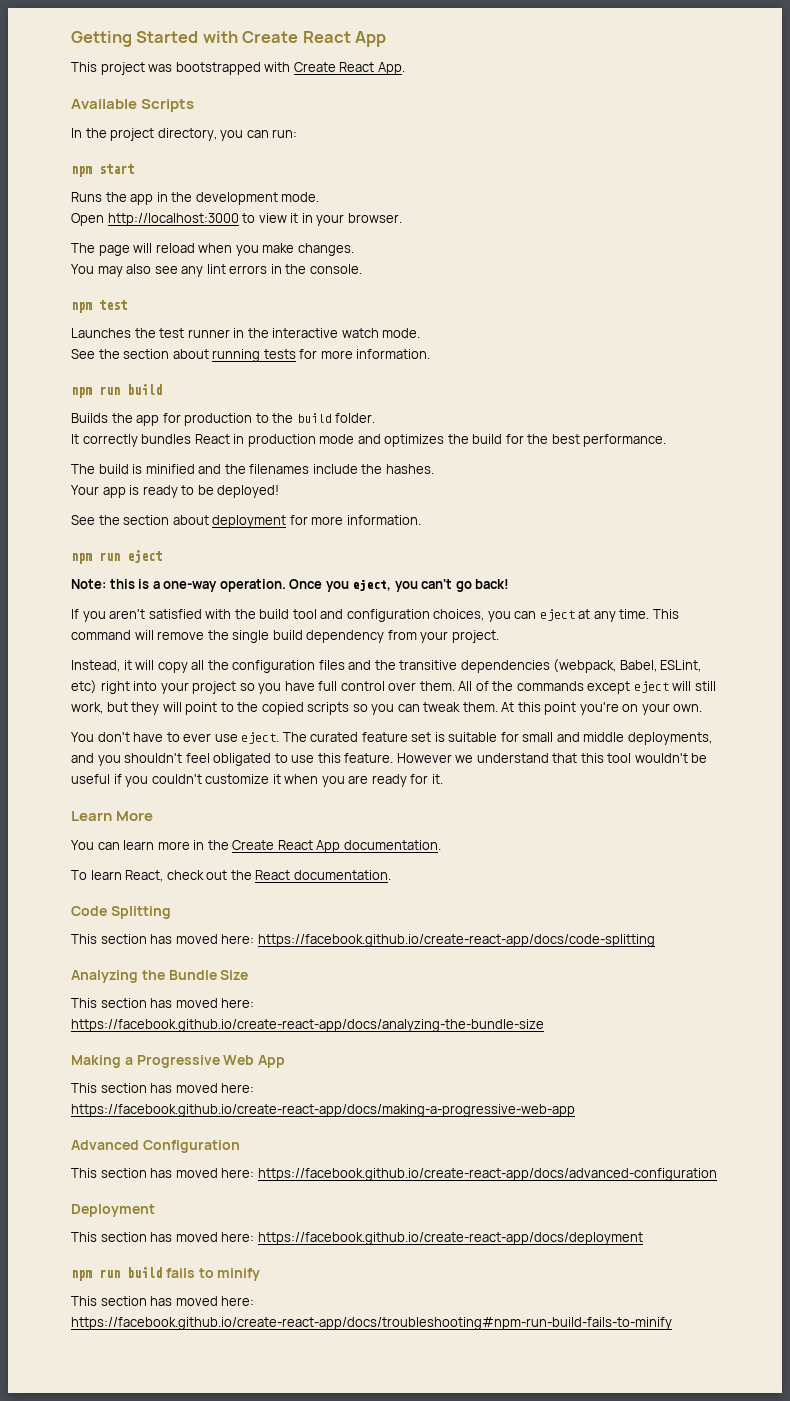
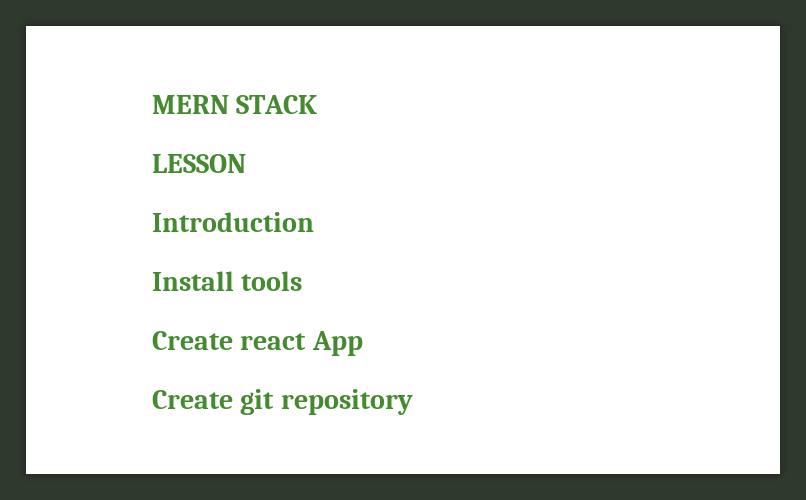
- Getting Started with Create React App
- This project was bootstrapped with Create React App.
- Available Scripts
- In the project directory, you can run:
- npm start
- Runs the app in the development mode.
- Open http://localhost:3000 to view it in your browser.
- The page will reload when you make changes.
- You may also see any lint errors in the console.
- npm test
- Launches the test runner in the interactive watch mode.
- See the section about running tests for more information.
- npm run build
- Builds the app for production to the build folder.
- It correctly bundles React in production mode and optimizes the build for the best performance.
- The build is minified and the filenames include the hashes.
- Your app is ready to be deployed!
- See the section about deployment for more information.
- npm run eject
- Note: this is a one-way operation. Once you eject, you can't go back!
- If you aren't satisfied with the build tool and configuration choices, you can eject at any time. This command will remove the single build dependency from your project.
- Instead, it will copy all the configuration files and the transitive dependencies (webpack, Babel, ESLint, etc) right into your project so you have full control over them. All of the commands except eject will still work, but they will point to the copied scripts so you can tweak them. At this point you're on your own.
- You don't have to ever use eject. The curated feature set is suitable for small and middle deployments, and you shouldn't feel obligated to use this feature. However we understand that this tool wouldn't be useful if you couldn't customize it when you are ready for it.
- Learn More
- You can learn more in the Create React App documentation.
- To learn React, check out the React documentation.
- Code Splitting
- This section has moved here: https://facebook.github.io/create-react-app/docs/code-splitting
- Analyzing the Bundle Size
- This section has moved here: https://facebook.github.io/create-react-app/docs/analyzing-the-bundle-size
- Making a Progressive Web App
- This section has moved here: https://facebook.github.io/create-react-app/docs/making-a-progressive-web-app
- Advanced Configuration
- This section has moved here: https://facebook.github.io/create-react-app/docs/advanced-configuration
- Deployment
- This section has moved here: https://facebook.github.io/create-react-app/docs/deployment
- npm run build fails to minify
- This section has moved here: https://facebook.github.io/create-react-app/docs/troubleshooting#npm-run-build-fails-to-minify
+ MERN STACK
+ LESSON
+ Introduction
+ Install tools
+ Create react App
+ Create git repository

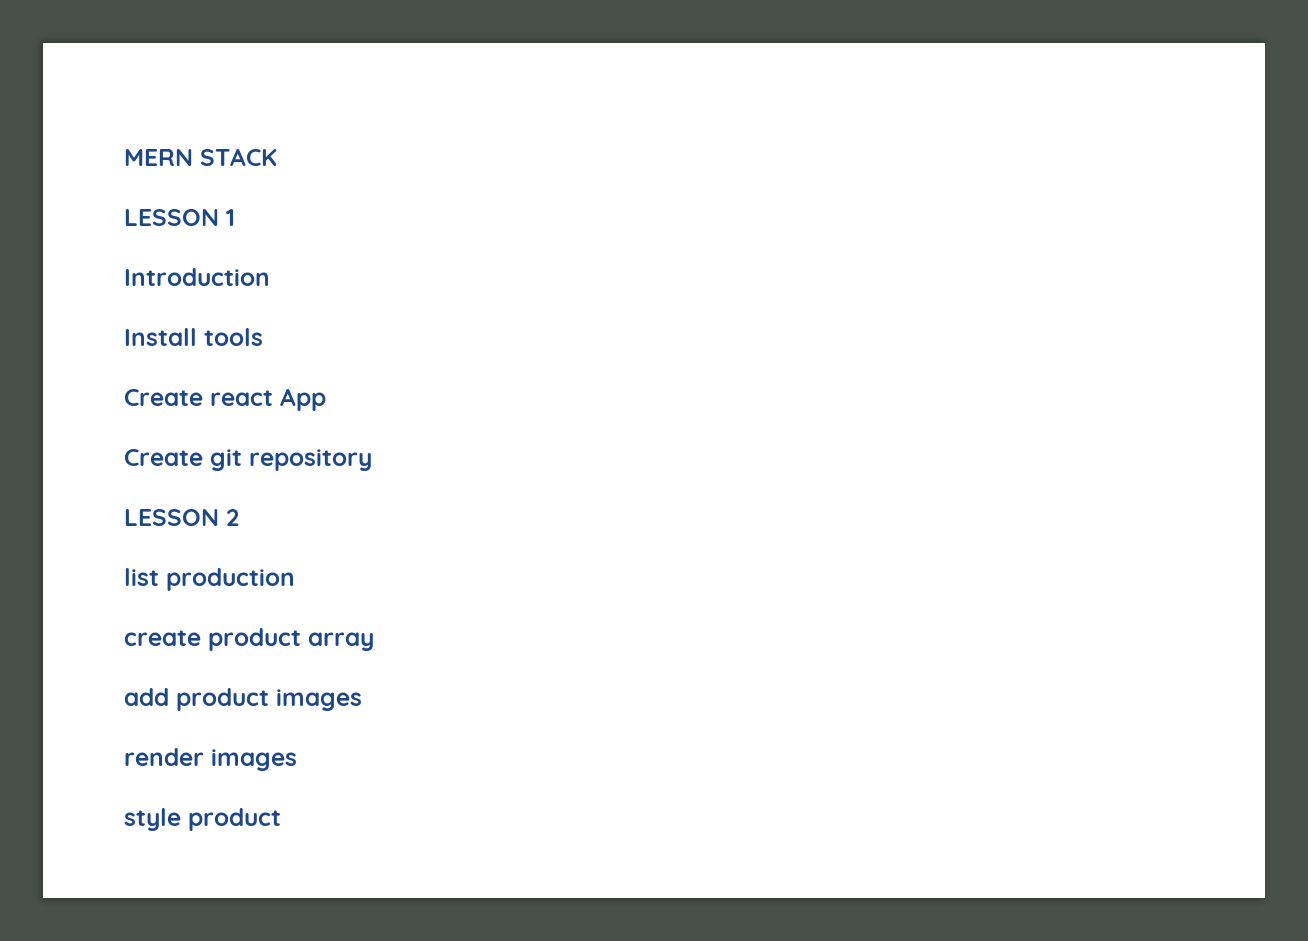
- LESSON
+ LESSON 1
+ LESSON 2
+ list production
+ create product array
+ add product images
+ render images
+ style product

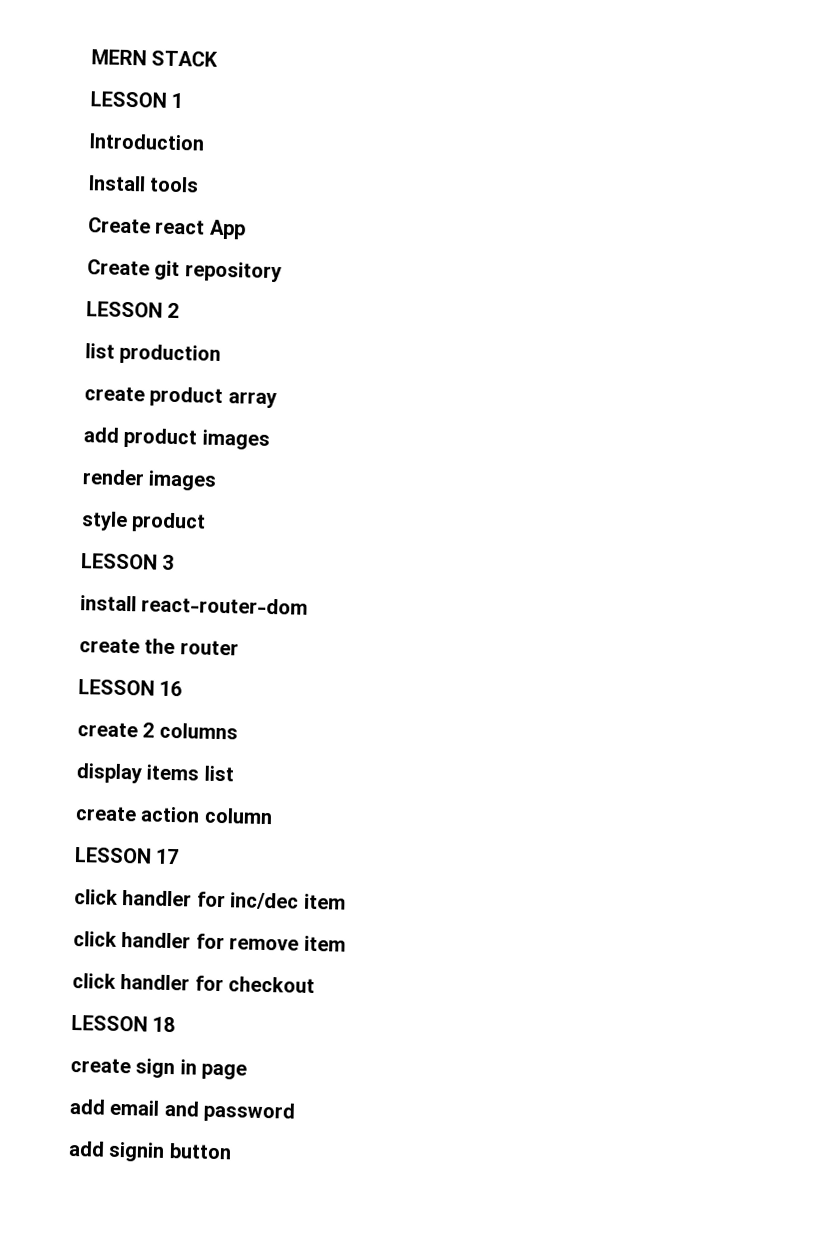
+ LESSON 3
+ install react-router-dom
+ create the router
+ LESSON 16
+ create 2 columns
+ display items list
+ create action column
+ LESSON 17
+ click handler for inc/dec item
+ click handler for remove item
+ click handler for checkout
+ LESSON 18
+ create sign in page
+ add email and password
+ add signin button

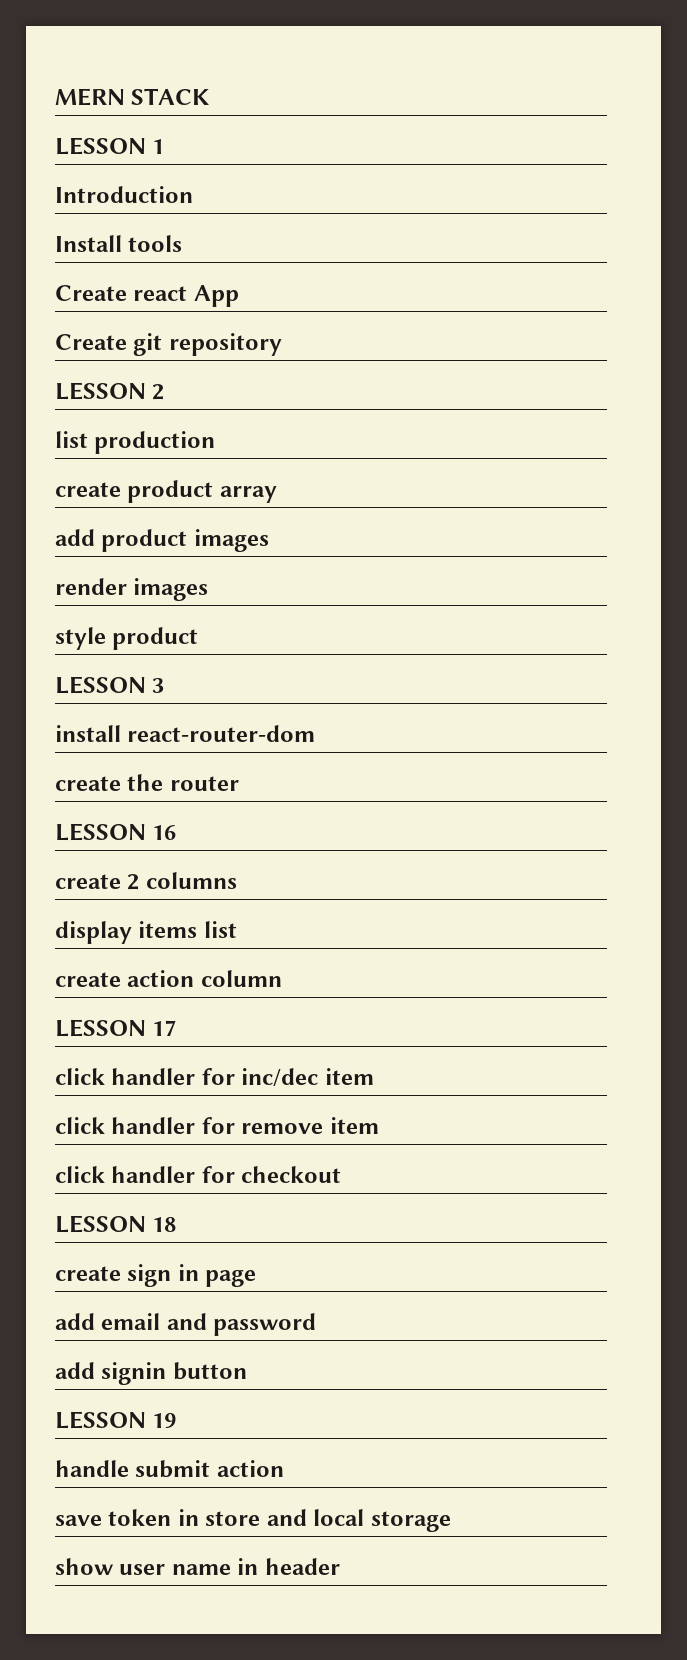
+ LESSON 19
+ handle submit action
+ save token in store and local storage
+ show user name in header

